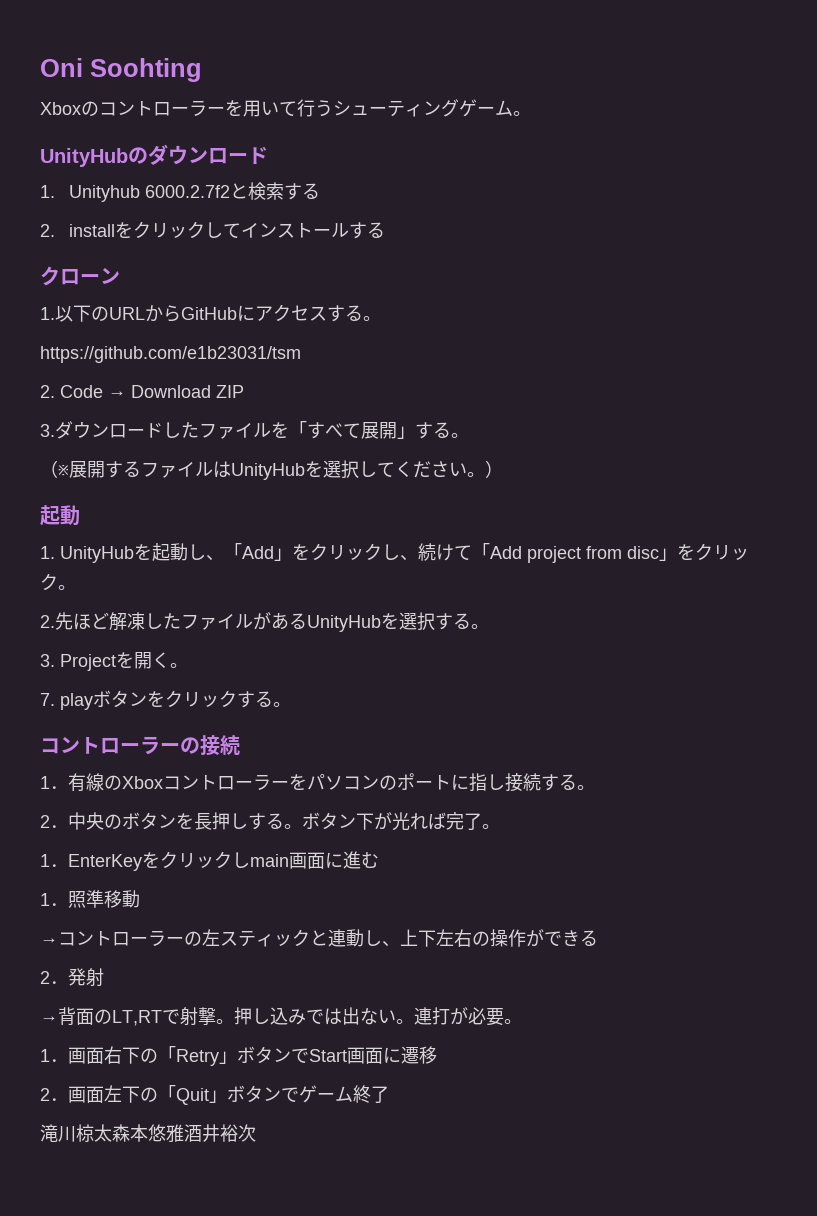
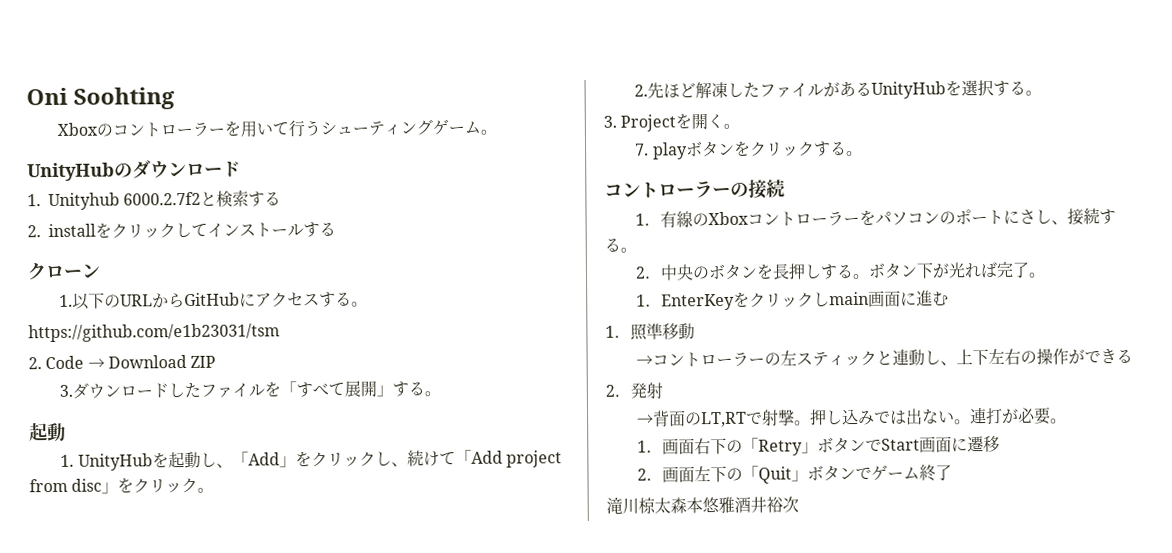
- （※展開するファイルはUnityHubを選択してください。）
- 1．有線のXboxコントローラーをパソコンのポートに指し接続する。
+ 1．有線のXboxコントローラーをパソコンのポートにさし、接続する。

